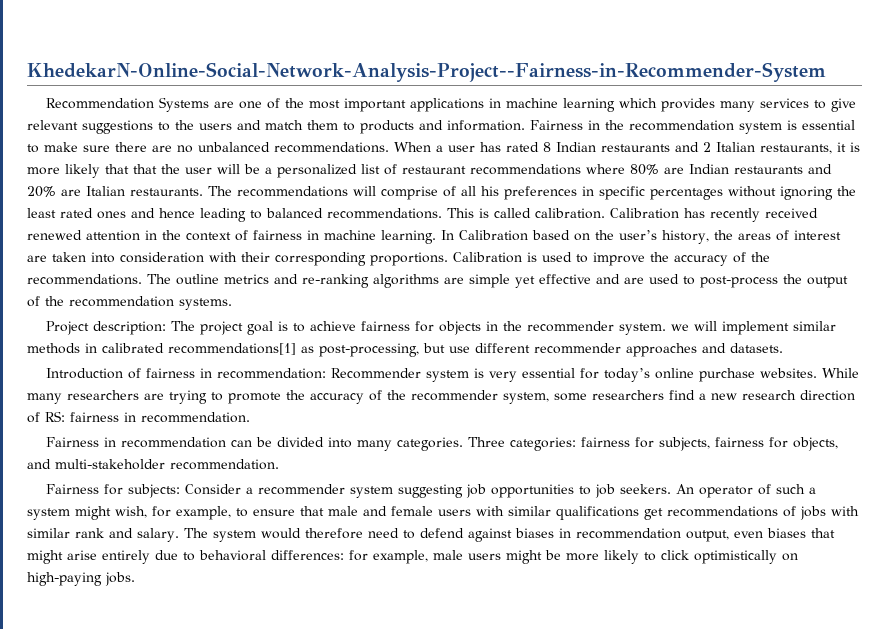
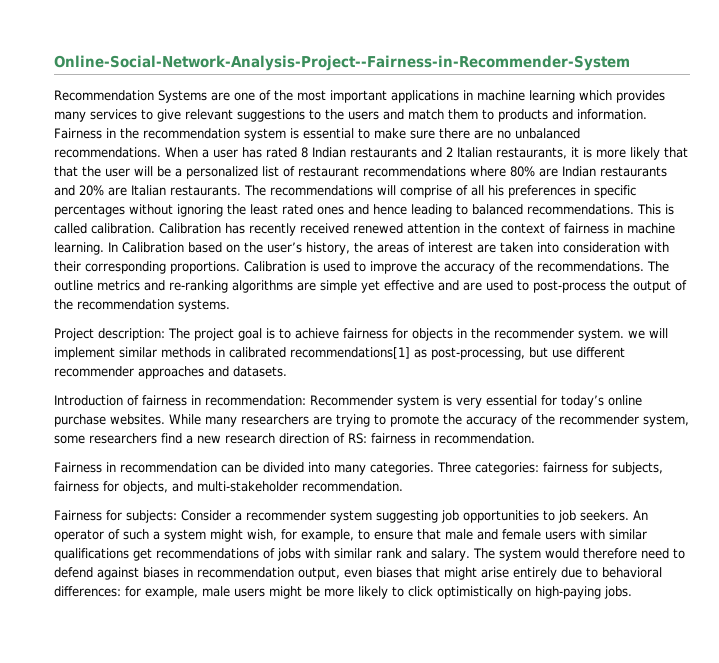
- KhedekarN-Online-Social-Network-Analysis-Project--Fairness-in-Recommender-System
+ Online-Social-Network-Analysis-Project--Fairness-in-Recommender-System

